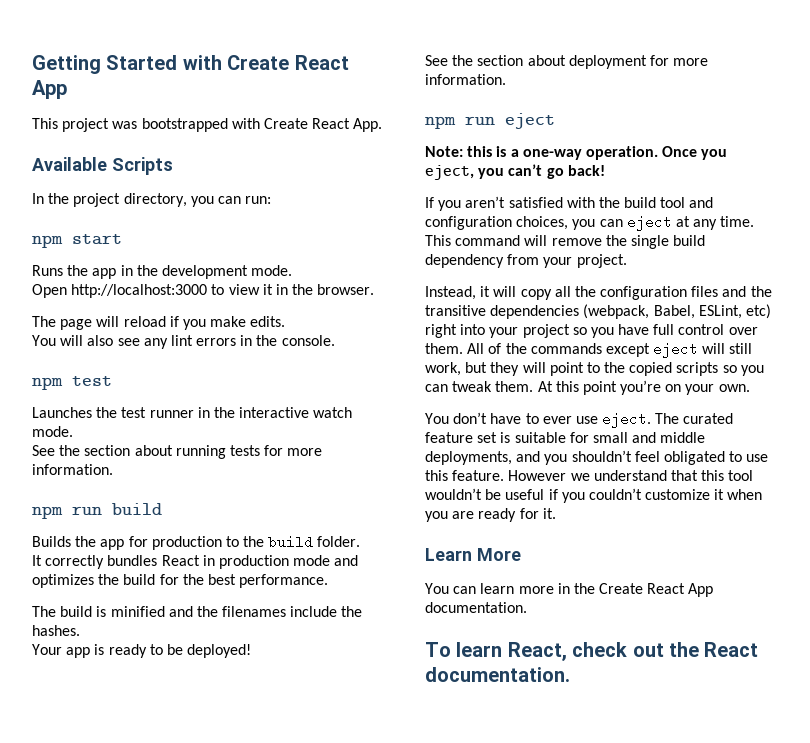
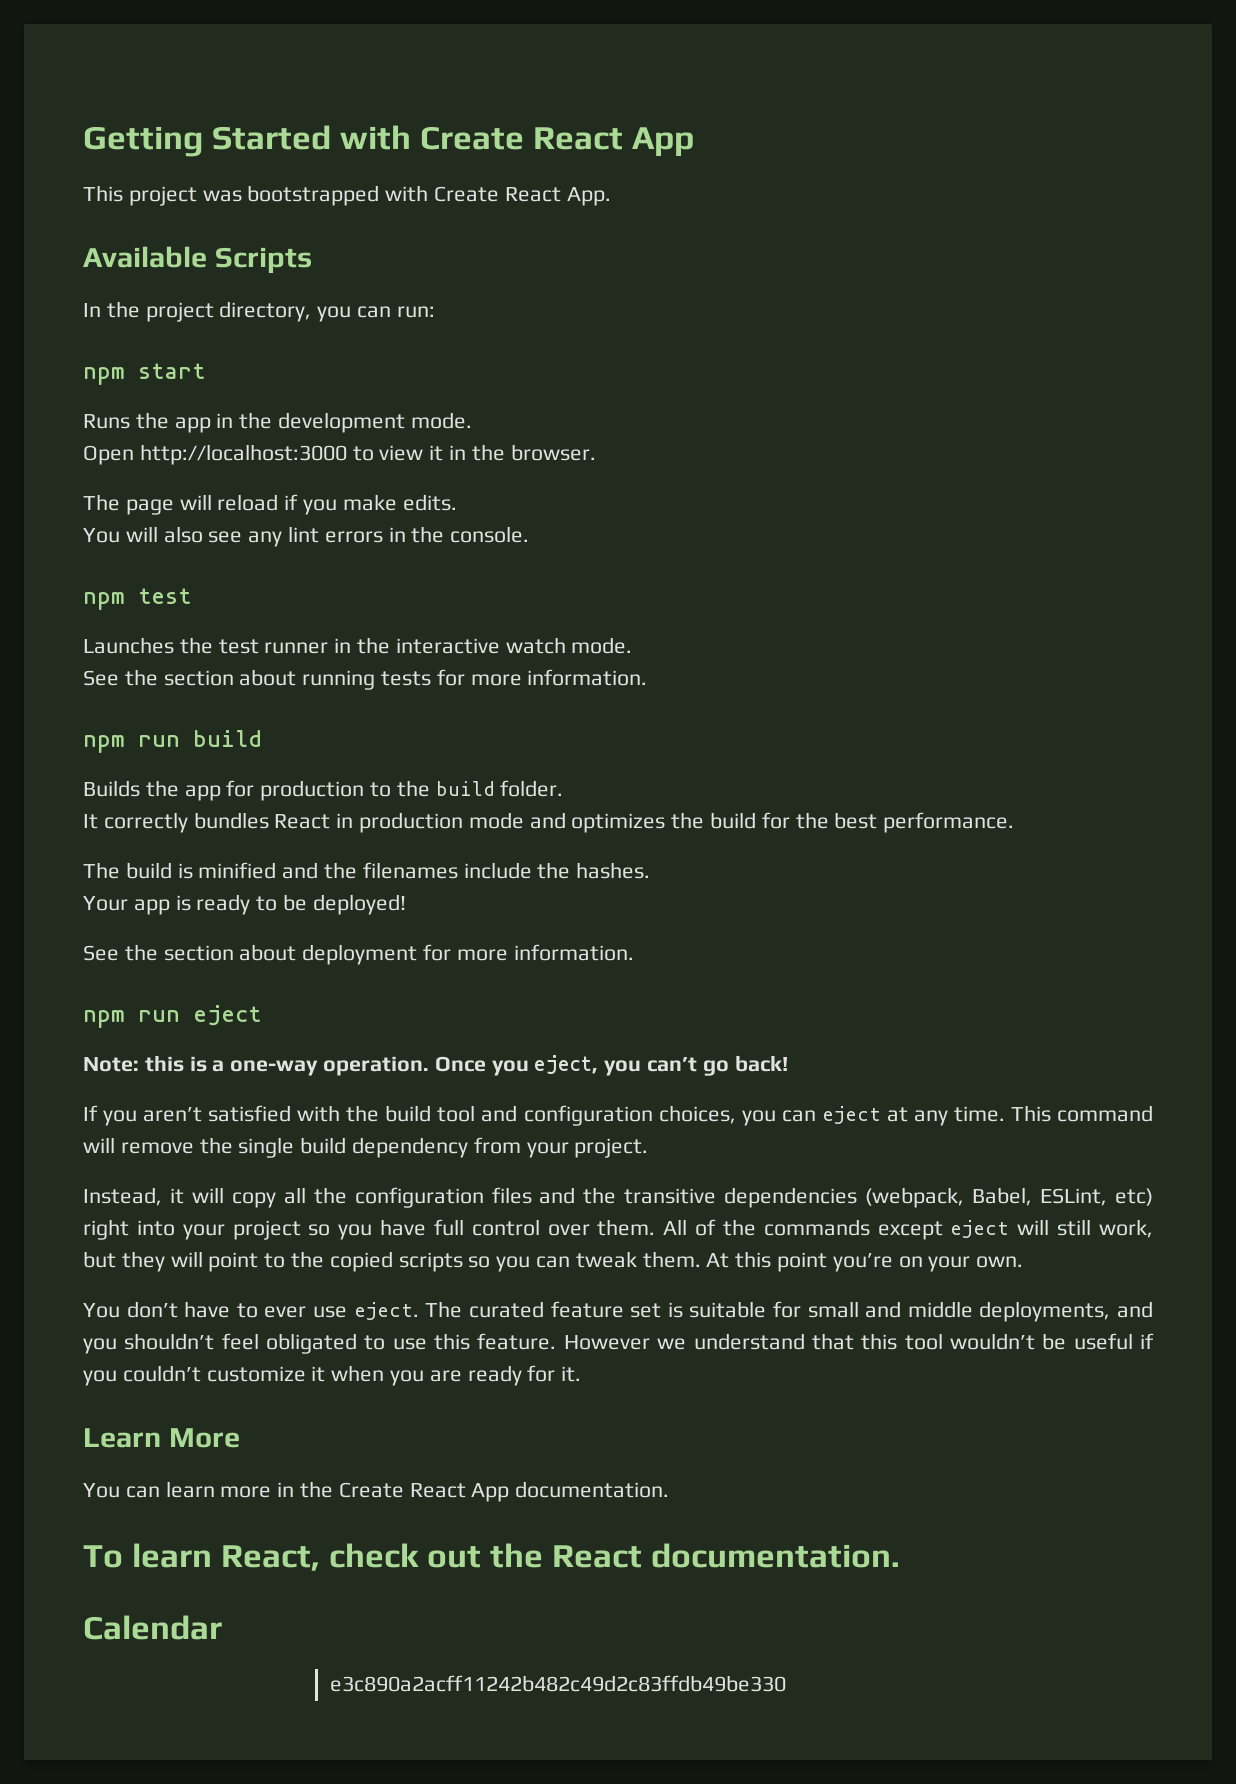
+ Calendar
+ e3c890a2acff11242b482c49d2c83ffdb49be330

